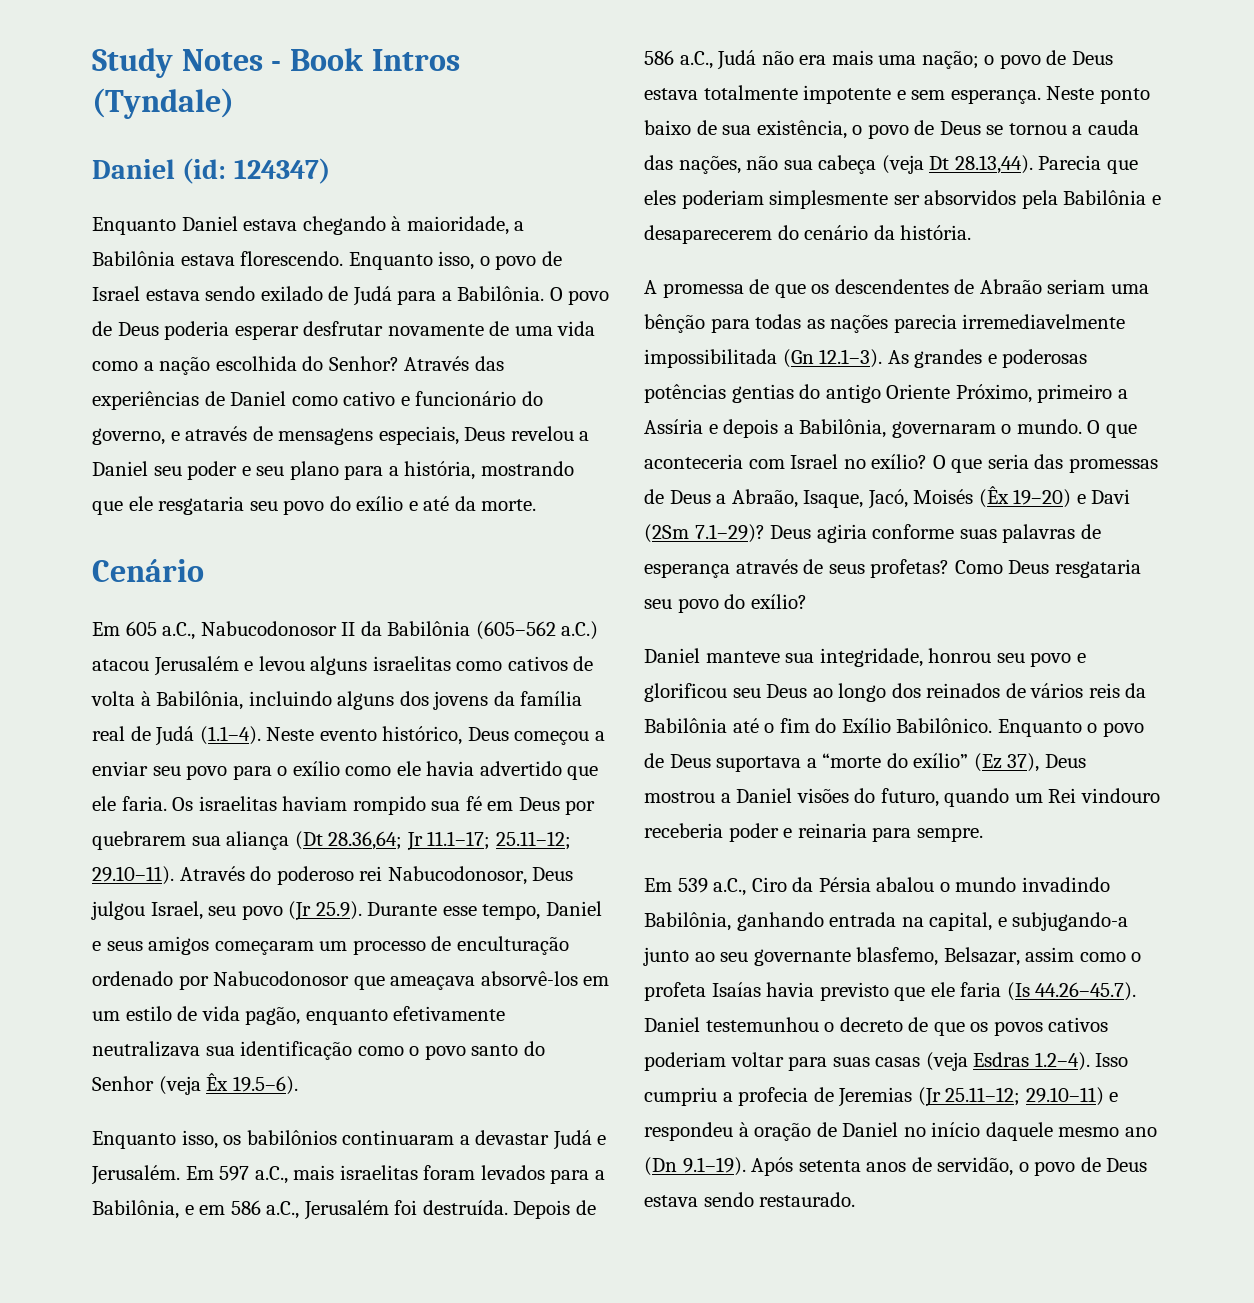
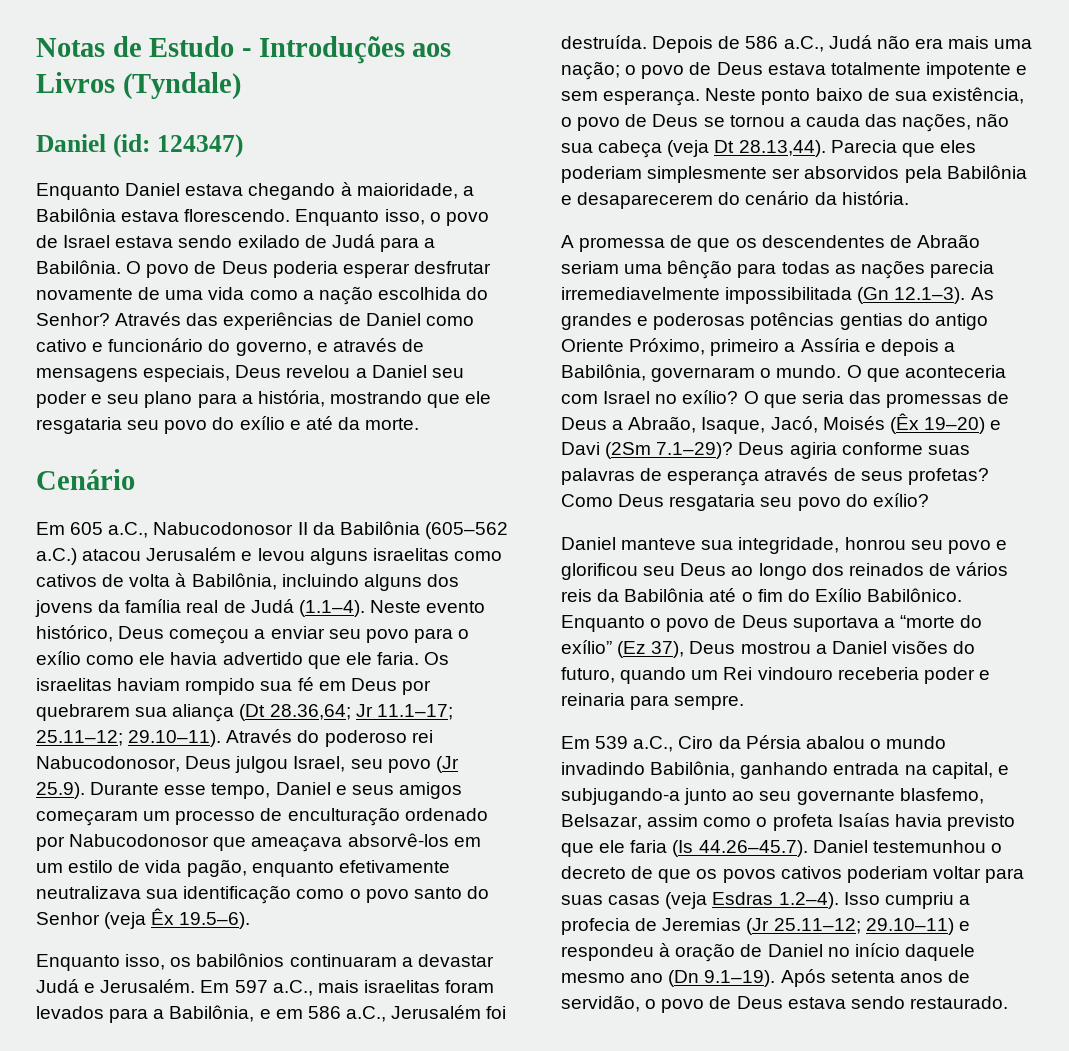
- Study Notes - Book Intros (Tyndale)
+ Notas de Estudo - Introduções aos Livros (Tyndale)

